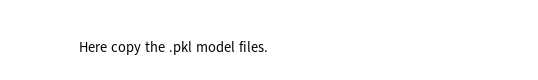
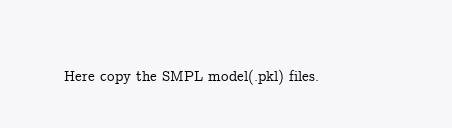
- Here copy the .pkl model files.
+ Here copy the SMPL model(.pkl) files.

